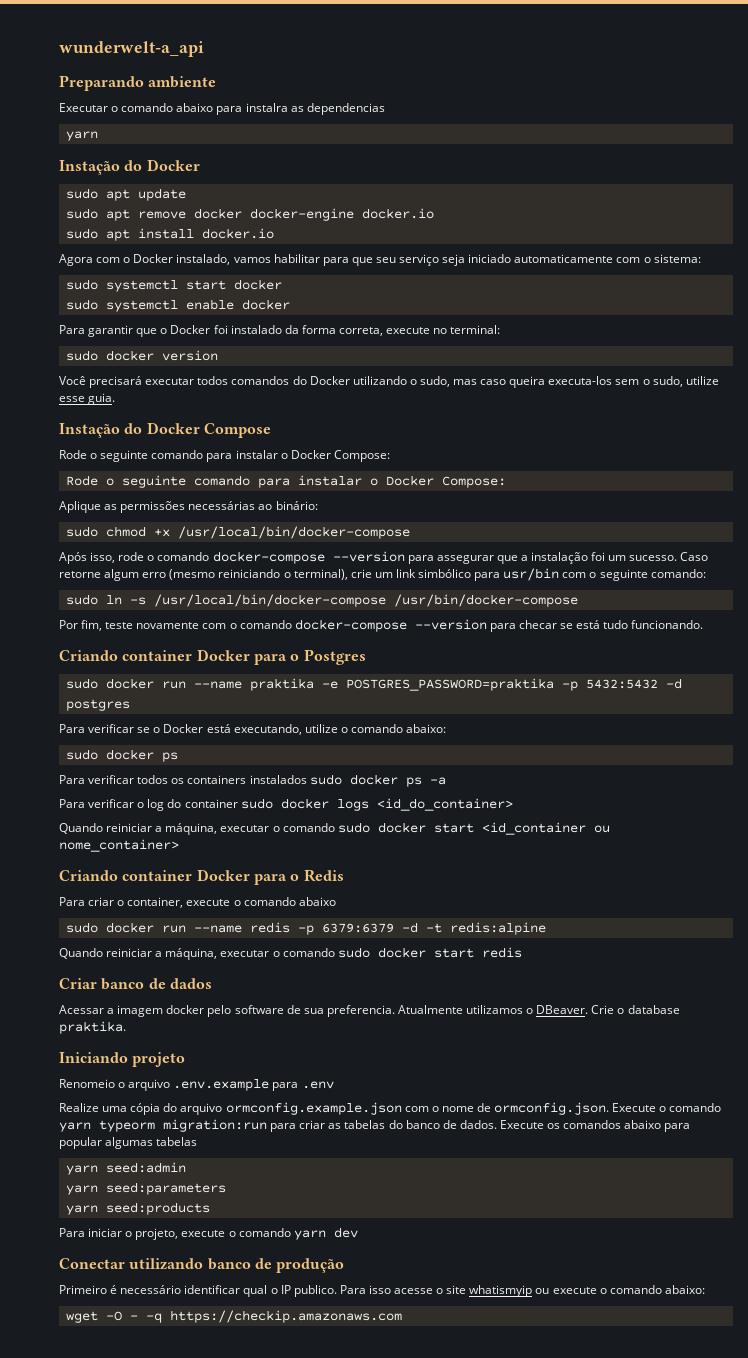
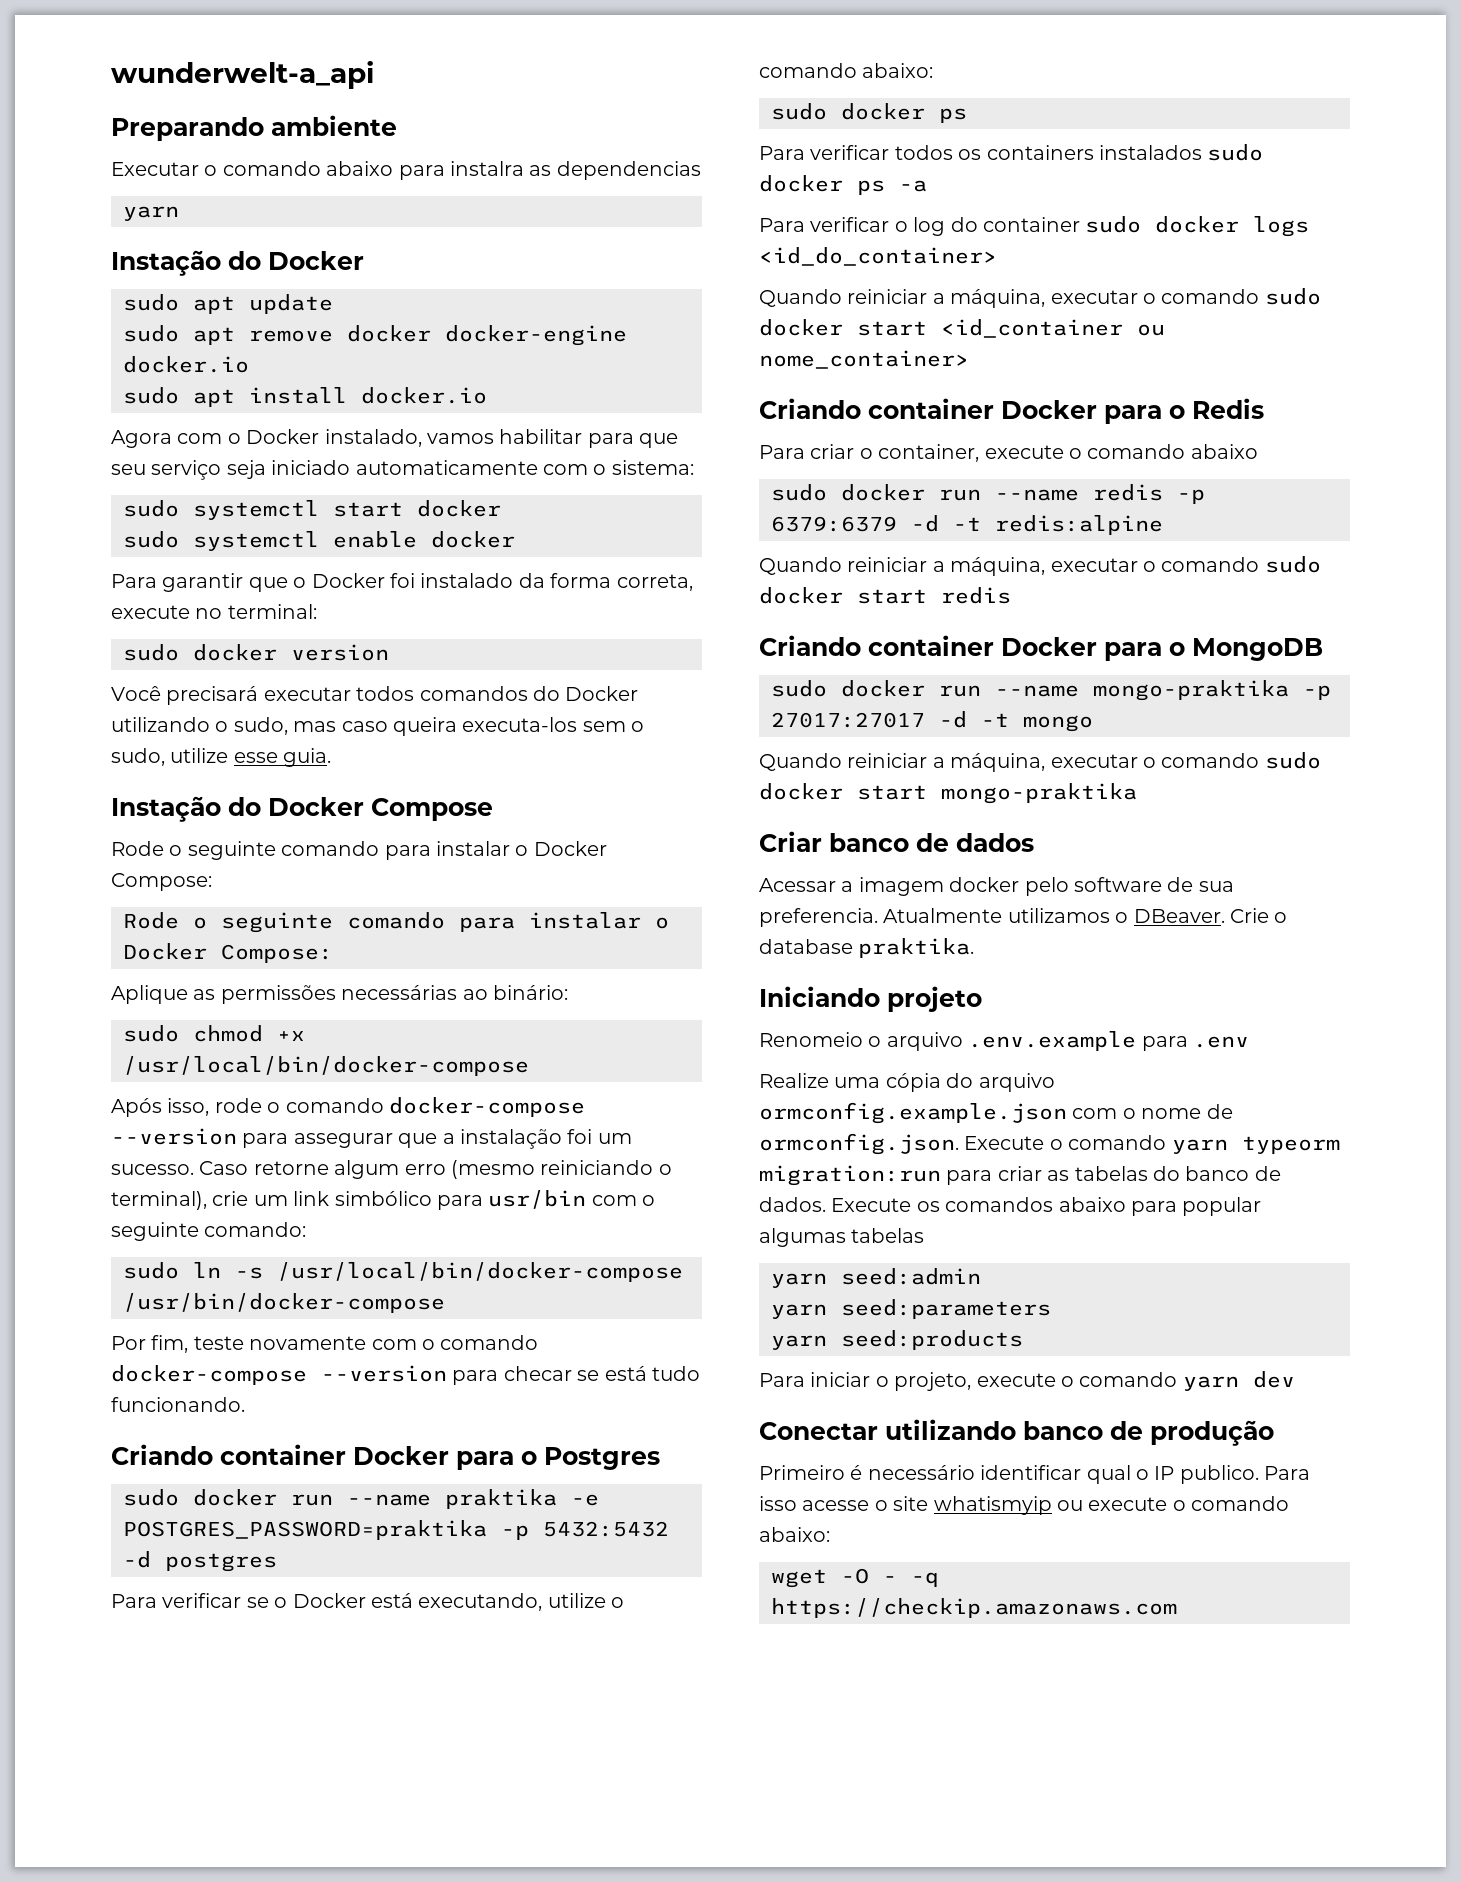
+ Criando container Docker para o MongoDB
+ sudo docker run --name mongo-praktika -p 27017:27017 -d -t mongo
+ Quando reiniciar a máquina, executar o comando sudo docker start mongo-praktika

